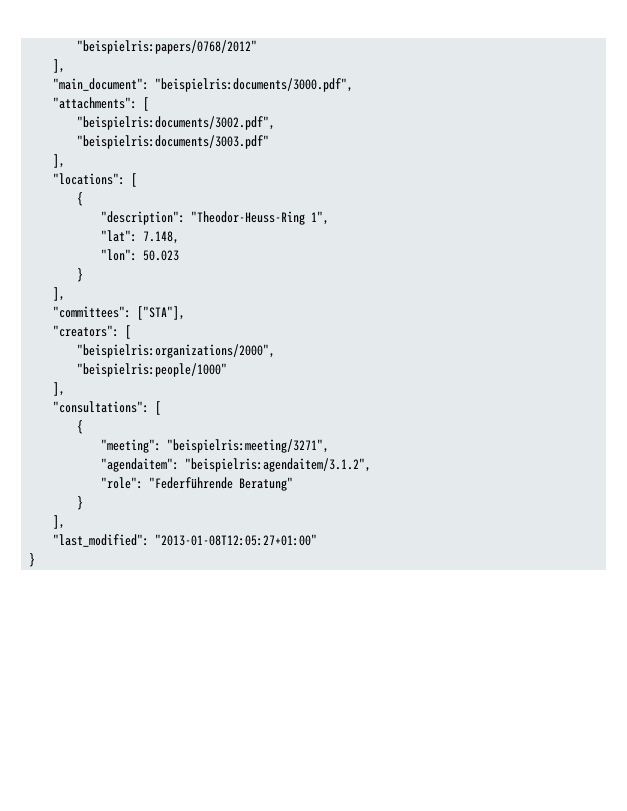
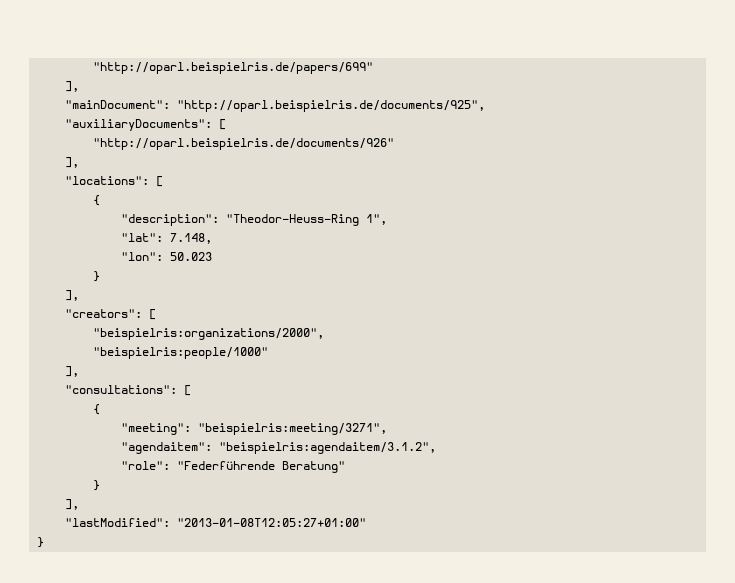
- "beispielris:papers/0768/2012"
+ "http://oparl.beispielris.de/papers/699"
  ],
- "main_document": "beispielris:documents/3000.pdf",
- "attachments": [
- "beispielris:documents/3002.pdf",
- "beispielris:documents/3003.pdf"
+ "mainDocument": "http://oparl.beispielris.de/documents/925",
+ "auxiliaryDocuments": [
+ "http://oparl.beispielris.de/documents/926"
- "committees": ["STA"],
- "last_modified": "2013-01-08T12:05:27+01:00"
+ "lastModified": "2013-01-08T12:05:27+01:00"

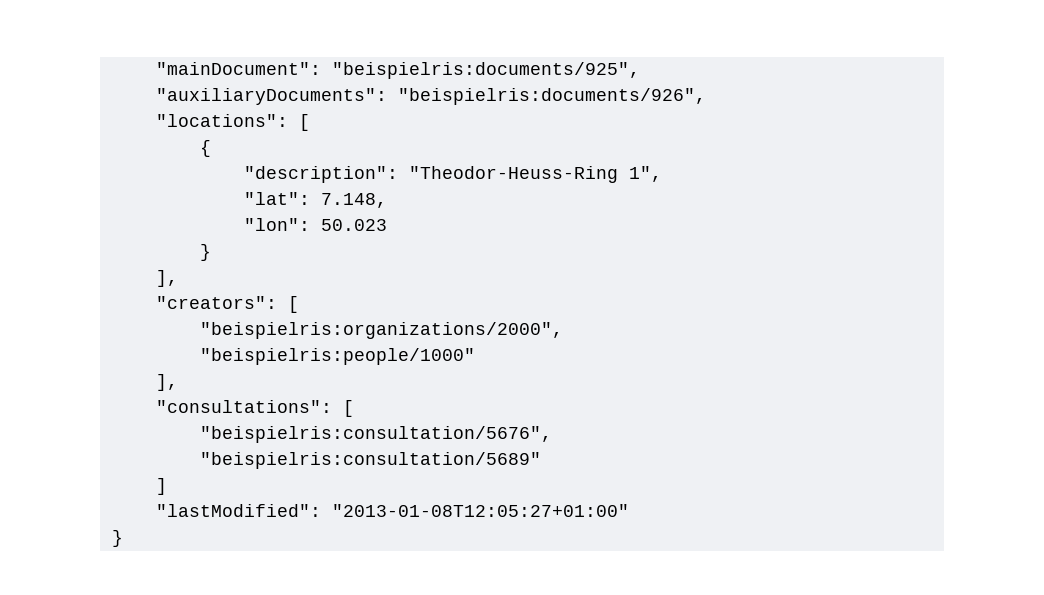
- "http://oparl.beispielris.de/papers/699"
- ],
- "mainDocument": "http://oparl.beispielris.de/documents/925",
- "auxiliaryDocuments": [
- "http://oparl.beispielris.de/documents/926"
- ],
+ "mainDocument": "beispielris:documents/925",
+ "auxiliaryDocuments": "beispielris:documents/926",
  "consultations": [
- {
- "meeting": "beispielris:meeting/3271",
- "agendaitem": "beispielris:agendaitem/3.1.2",
- "role": "Federführende Beratung"
- }
- ],
+ "beispielris:consultation/5676",
+ "beispielris:consultation/5689"
+ ]

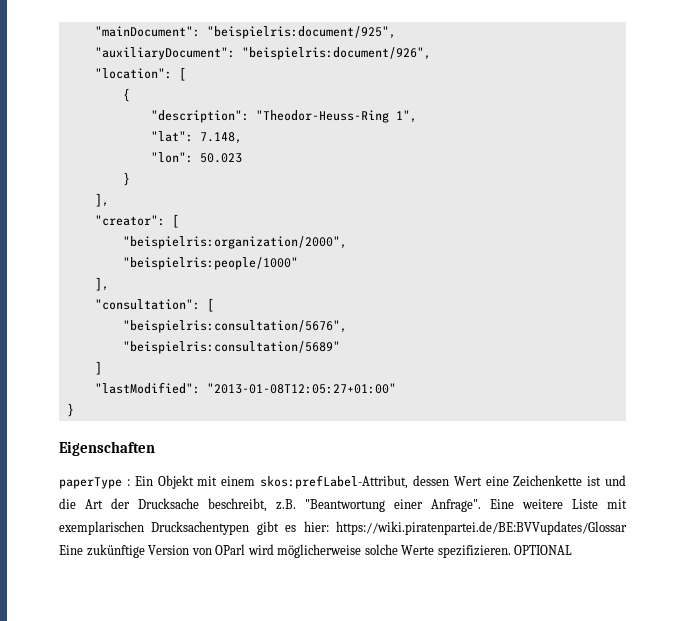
- "mainDocument": "beispielris:documents/925",
- "auxiliaryDocuments": "beispielris:documents/926",
- "locations": [
+ "mainDocument": "beispielris:document/925",
+ "auxiliaryDocument": "beispielris:document/926",
+ "location": [
- "creators": [
- "beispielris:organizations/2000",
+ "creator": [
+ "beispielris:organization/2000",
- "consultations": [
+ "consultation": [
+ Eigenschaften
+ paperType : Ein Objekt mit einem skos:prefLabel-Attribut, dessen Wert eine Zeichenkette ist und die Art der Drucksache beschreibt, z.B. "Beantwortung einer Anfrage". Eine weitere Liste mit exemplarischen Drucksachentypen gibt es hier: https://wiki.piratenpartei.de/BE:BVVupdates/Glossar Eine zukünftige Version von OParl wird möglicherweise solche Werte spezifizieren. OPTIONAL

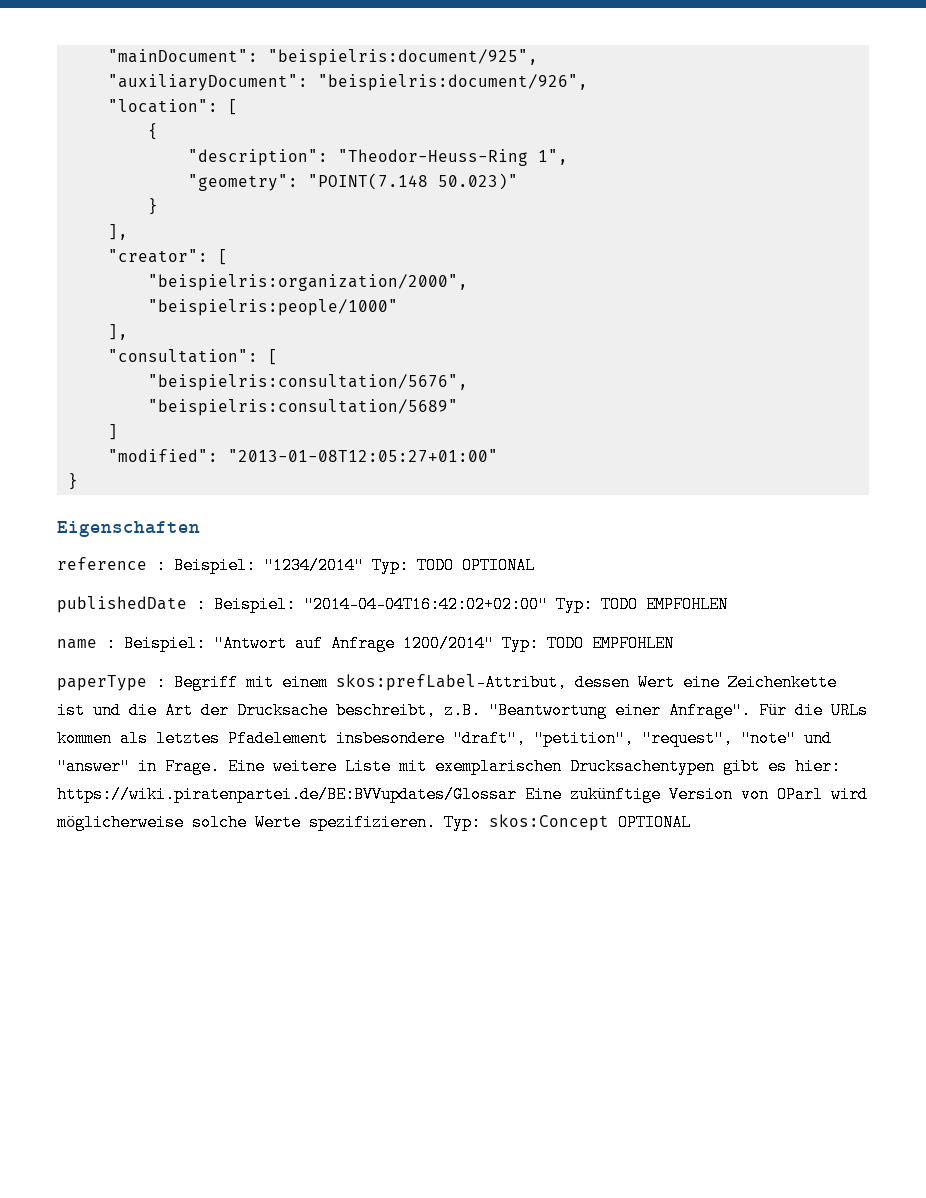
- "lat": 7.148,
- "lon": 50.023
+ "geometry": "POINT(7.148 50.023)"
- "lastModified": "2013-01-08T12:05:27+01:00"
+ "modified": "2013-01-08T12:05:27+01:00"
+ reference : Beispiel: "1234/2014" Typ: TODO OPTIONAL
+ publishedDate : Beispiel: "2014-04-04T16:42:02+02:00" Typ: TODO EMPFOHLEN
+ name : Beispiel: "Antwort auf Anfrage 1200/2014" Typ: TODO EMPFOHLEN
- paperType : Ein Objekt mit einem skos:prefLabel-Attribut, dessen Wert eine Zeichenkette ist und die Art der Drucksache beschreibt, z.B. "Beantwortung einer Anfrage".
+ paperType : Begriff mit einem skos:prefLabel-Attribut, dessen Wert eine Zeichenkette ist und die Art der Drucksache beschreibt, z.B. "Beantwortung einer Anfrage".
+ Für die URLs kommen als letztes Pfadelement insbesondere "draft", "petition", "request", "note" und "answer" in Frage.
- OPTIONAL
+ Typ: skos:Concept OPTIONAL

